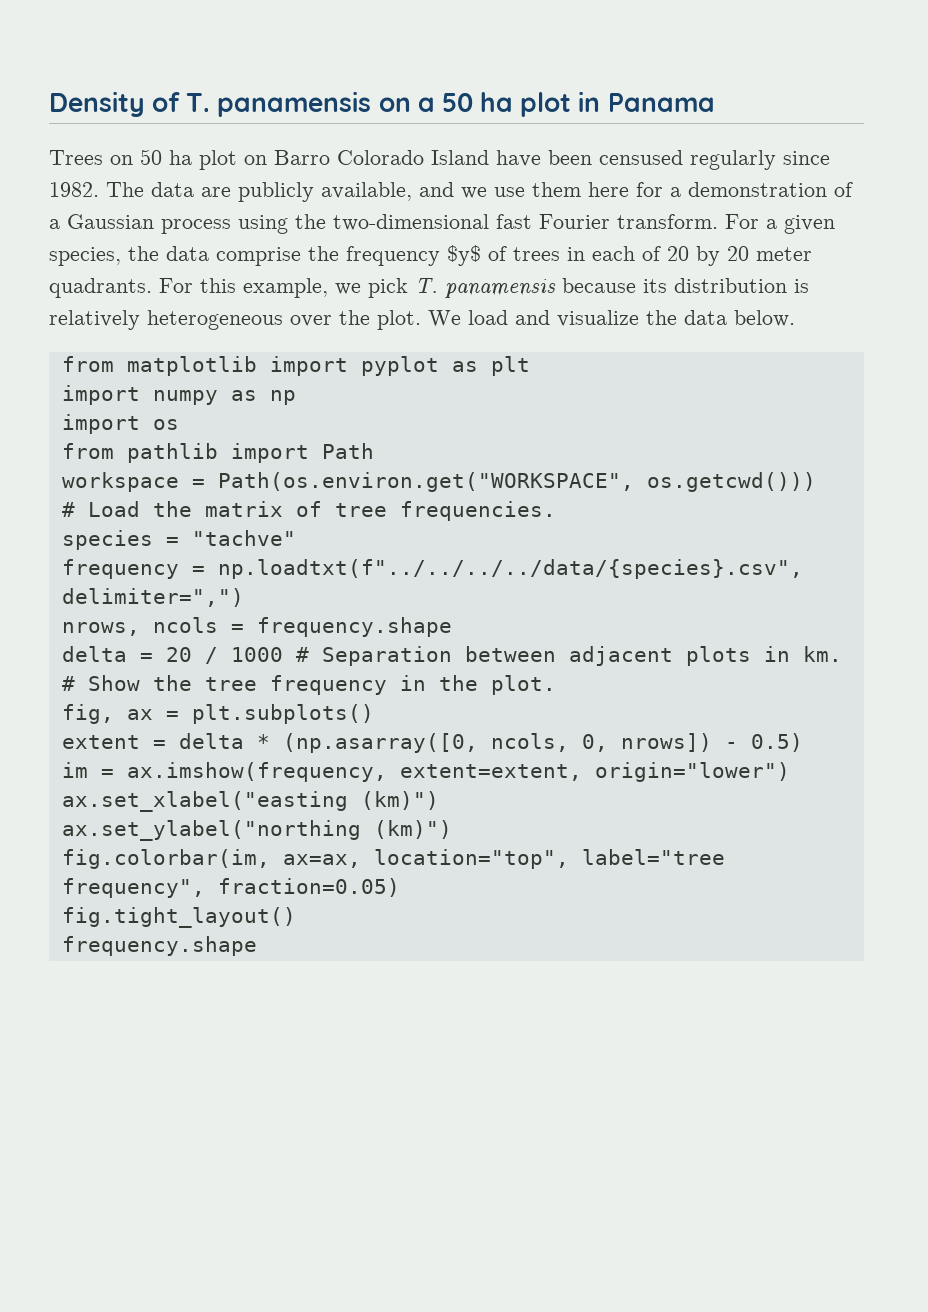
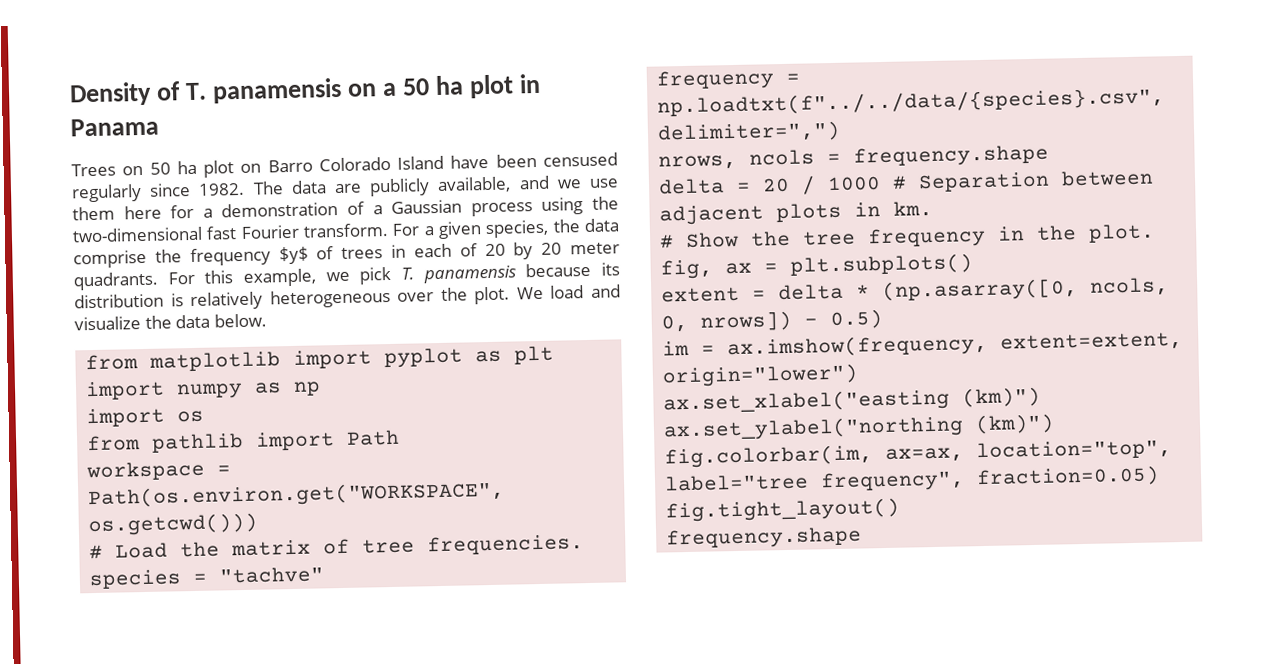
- frequency = np.loadtxt(f"../../../../data/{species}.csv", delimiter=",")
+ frequency = np.loadtxt(f"../../data/{species}.csv", delimiter=",")

